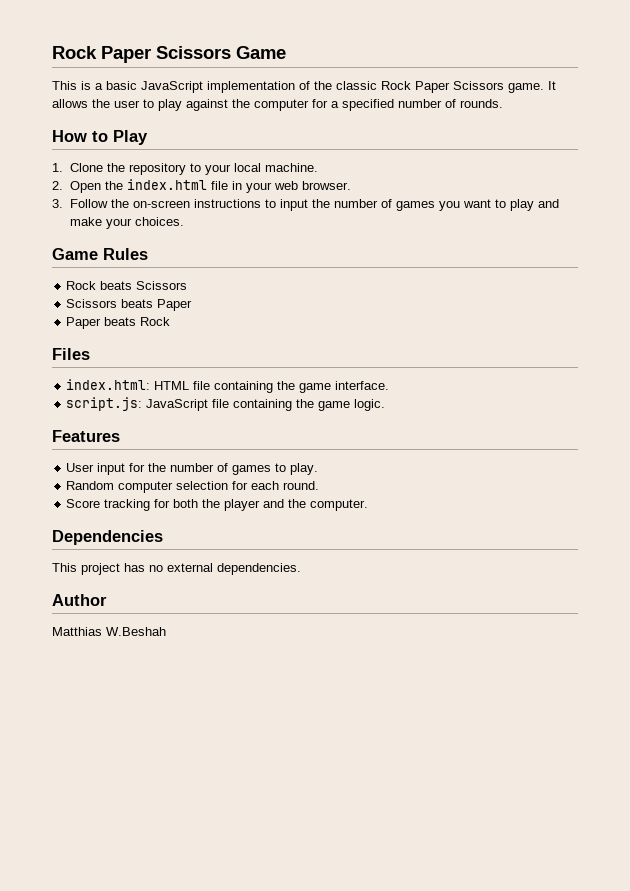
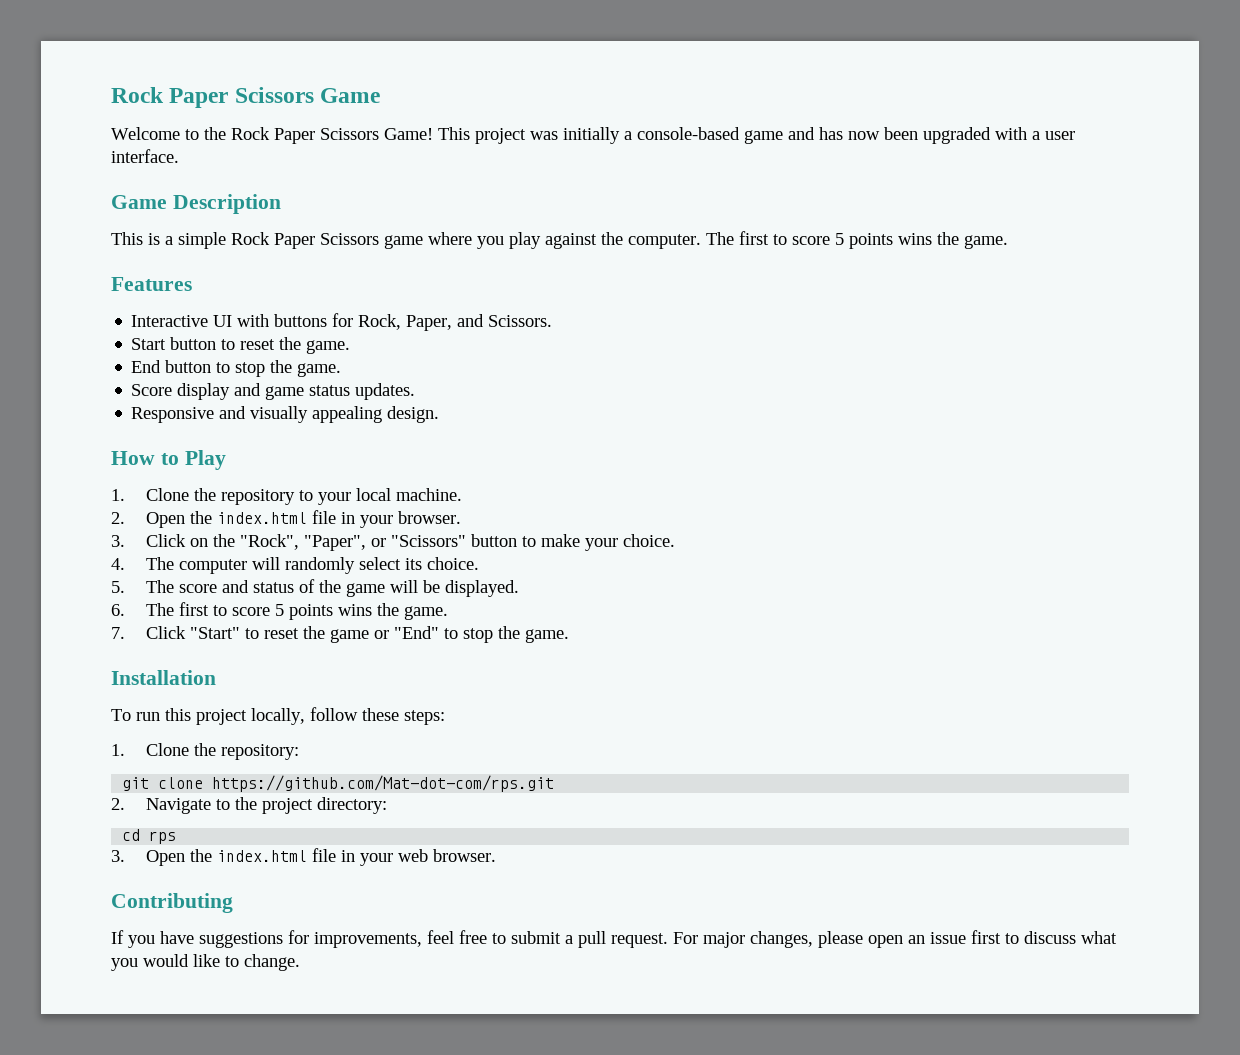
- This is a basic JavaScript implementation of the classic Rock Paper Scissors game. It allows the user to play against the computer for a specified number of rounds.
+ Welcome to the Rock Paper Scissors Game! This project was initially a console-based game and has now been upgraded with a user interface.
+ Game Description
+ This is a simple Rock Paper Scissors game where you play against the computer. The first to score 5 points wins the game.
+ Features
+ Interactive UI with buttons for Rock, Paper, and Scissors.
+ Start button to reset the game.
+ End button to stop the game.
+ Score display and game status updates.
+ Responsive and visually appealing design.
- 2. Open the index.html file in your web browser.
- 3. Follow the on-screen instructions to input the number of games you want to play and make your choices.
- Game Rules
- Rock beats Scissors
- Scissors beats Paper
- Paper beats Rock
- Files
- index.html: HTML file containing the game interface.
- script.js: JavaScript file containing the game logic.
- Features
- User input for the number of games to play.
- Random computer selection for each round.
- Score tracking for both the player and the computer.
- Dependencies
- This project has no external dependencies.
- Author
- Matthias W.Beshah
+ 2. Open the index.html file in your browser.
+ 3. Click on the "Rock", "Paper", or "Scissors" button to make your choice.
+ 4. The computer will randomly select its choice.
+ 5. The score and status of the game will be displayed.
+ 6. The first to score 5 points wins the game.
+ 7. Click "Start" to reset the game or "End" to stop the game.
+ Installation
+ To run this project locally, follow these steps:
+ 1. Clone the repository:
+ git clone https://github.com/Mat-dot-com/rps.git
+ 2. Navigate to the project directory:
+ cd rps
+ 3. Open the index.html file in your web browser.
+ Contributing
+ If you have suggestions for improvements, feel free to submit a pull request. For major changes, please open an issue first to discuss what you would like to change.

